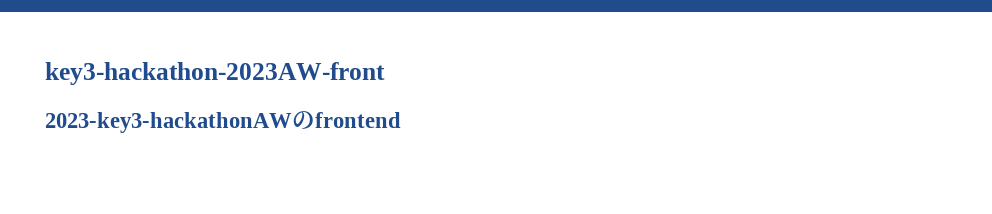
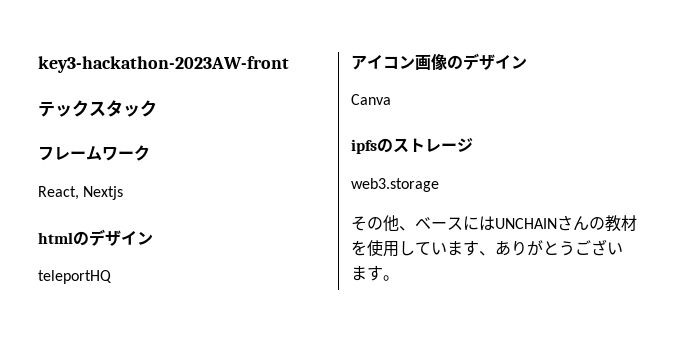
- 2023-key3-hackathonAWのfrontend
+ テックスタック
+ フレームワーク
+ React, Nextjs
+ htmlのデザイン
+ teleportHQ
+ アイコン画像のデザイン
+ Canva
+ ipfsのストレージ
+ web3.storage
+ その他、ベースにはUNCHAINさんの教材を使用しています、ありがとうございます。

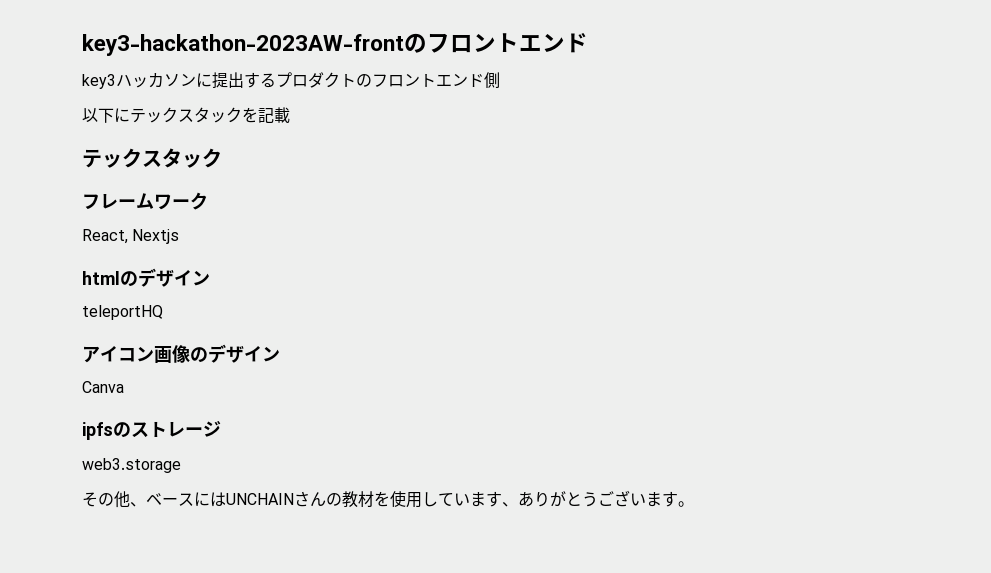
- key3-hackathon-2023AW-front
+ key3-hackathon-2023AW-frontのフロントエンド
+ key3ハッカソンに提出するプロダクトのフロントエンド側
+ 以下にテックスタックを記載

